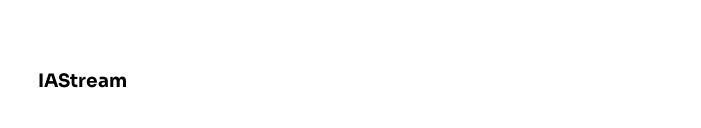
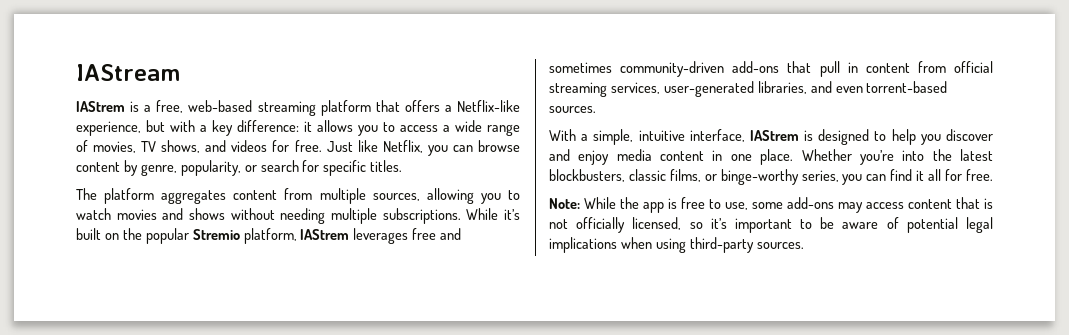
+ IAStrem is a free, web-based streaming platform that offers a Netflix-like experience, but with a key difference: it allows you to access a wide range of movies, TV shows, and videos for free. Just like Netflix, you can browse content by genre, popularity, or search for specific titles.
+ The platform aggregates content from multiple sources, allowing you to watch movies and shows without needing multiple subscriptions. While it’s built on the popular Stremio platform, IAStrem leverages free and sometimes community-driven add-ons that pull in content from official streaming services, user-generated libraries, and even torrent-based sources.
+ With a simple, intuitive interface, IAStrem is designed to help you discover and enjoy media content in one place. Whether you’re into the latest blockbusters, classic films, or binge-worthy series, you can find it all for free.
+ Note: While the app is free to use, some add-ons may access content that is not officially licensed, so it’s important to be aware of potential legal implications when using third-party sources.

